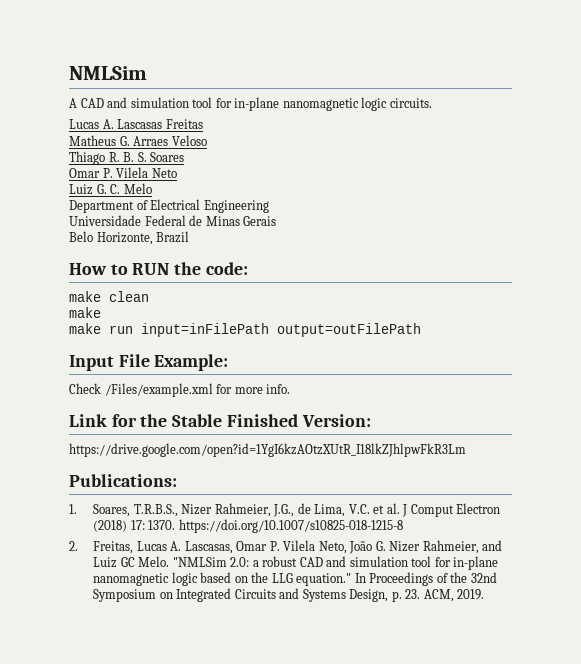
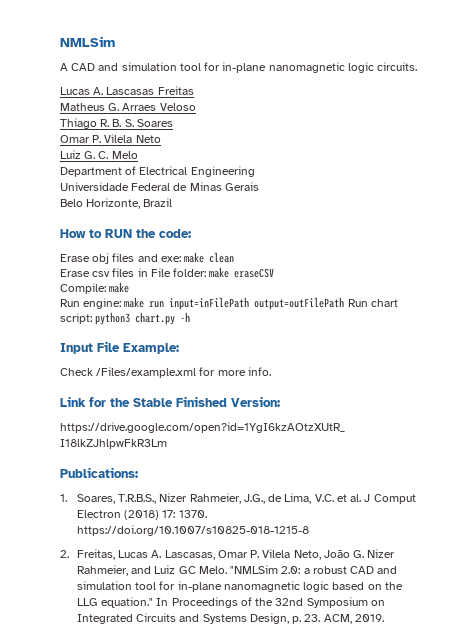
- make clean
- make
+ Erase obj files and exe: make clean
+ Erase csv files in File folder: make eraseCSV
+ Compile: make
- make run input=inFilePath output=outFilePath
+ Run engine: make run input=inFilePath output=outFilePath Run chart script: python3 chart.py -h

